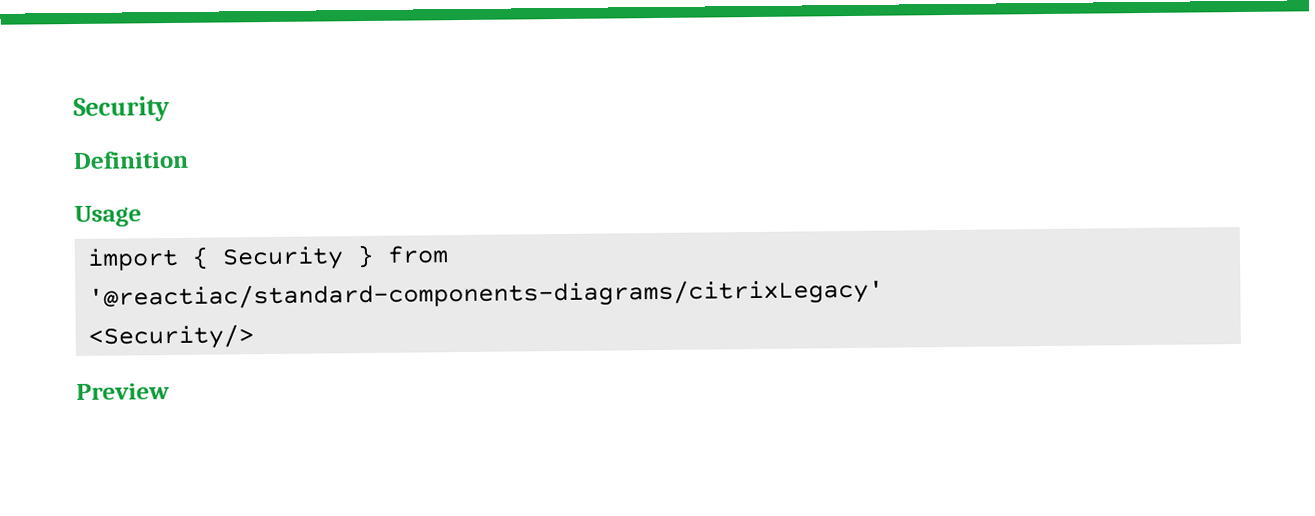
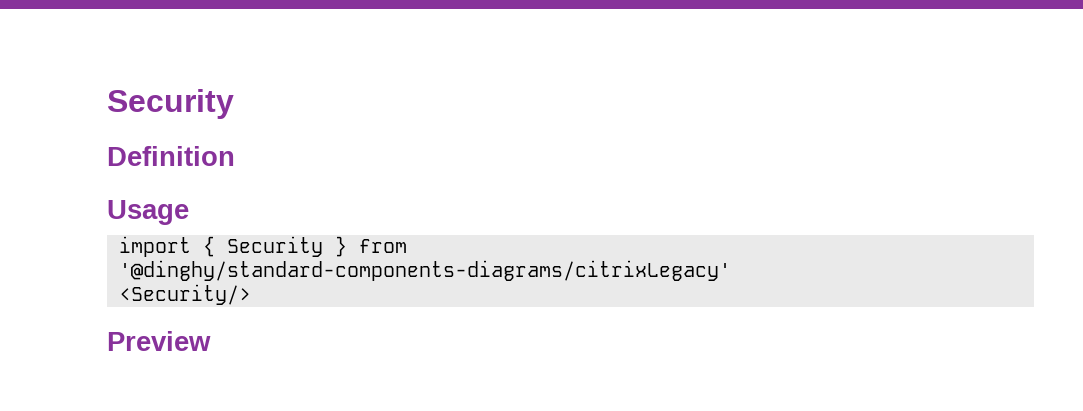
- import { Security } from '@reactiac/standard-components-diagrams/citrixLegacy'
+ import { Security } from '@dinghy/standard-components-diagrams/citrixLegacy'

